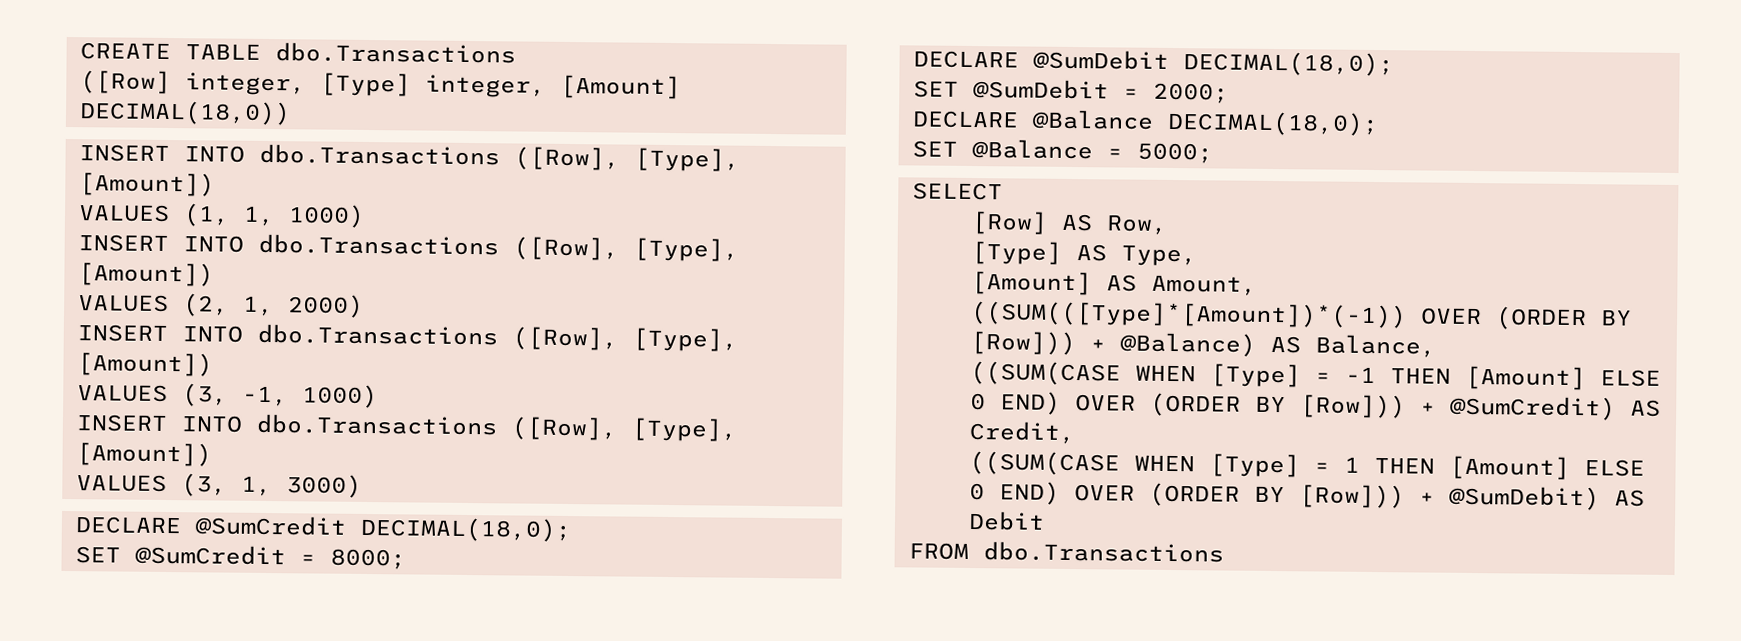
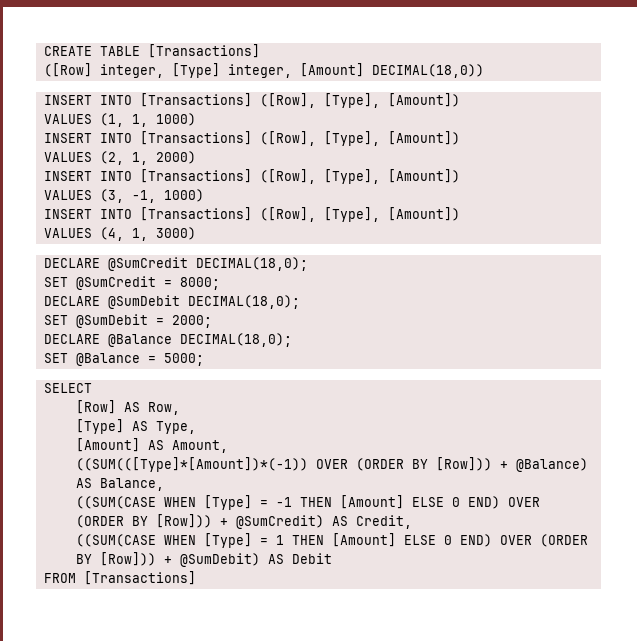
- CREATE TABLE dbo.Transactions
+ CREATE TABLE [Transactions]
  ([Row] integer, [Type] integer, [Amount] DECIMAL(18,0))
- INSERT INTO dbo.Transactions ([Row], [Type], [Amount])
+ INSERT INTO [Transactions] ([Row], [Type], [Amount])
  VALUES (1, 1, 1000)
- INSERT INTO dbo.Transactions ([Row], [Type], [Amount])
+ INSERT INTO [Transactions] ([Row], [Type], [Amount])
  VALUES (2, 1, 2000)
- INSERT INTO dbo.Transactions ([Row], [Type], [Amount])
+ INSERT INTO [Transactions] ([Row], [Type], [Amount])
  VALUES (3, -1, 1000)
- INSERT INTO dbo.Transactions ([Row], [Type], [Amount])
- VALUES (3, 1, 3000)
+ INSERT INTO [Transactions] ([Row], [Type], [Amount])
+ VALUES (4, 1, 3000)
- FROM dbo.Transactions
+ FROM [Transactions]

